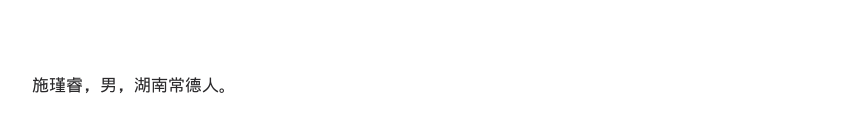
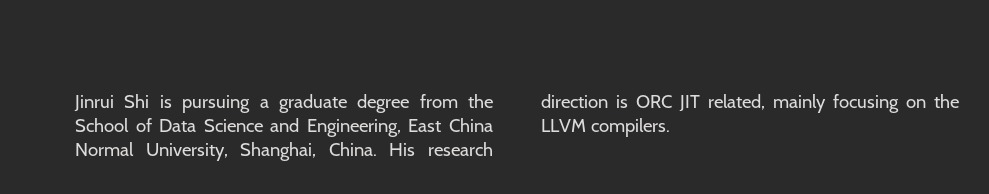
- 施瑾睿，男，湖南常德人。
+ Jinrui Shi is pursuing a graduate degree from the School of Data Science and Engineering, East China Normal University, Shanghai, China. His research direction is ORC JIT related, mainly focusing on the LLVM compilers.

